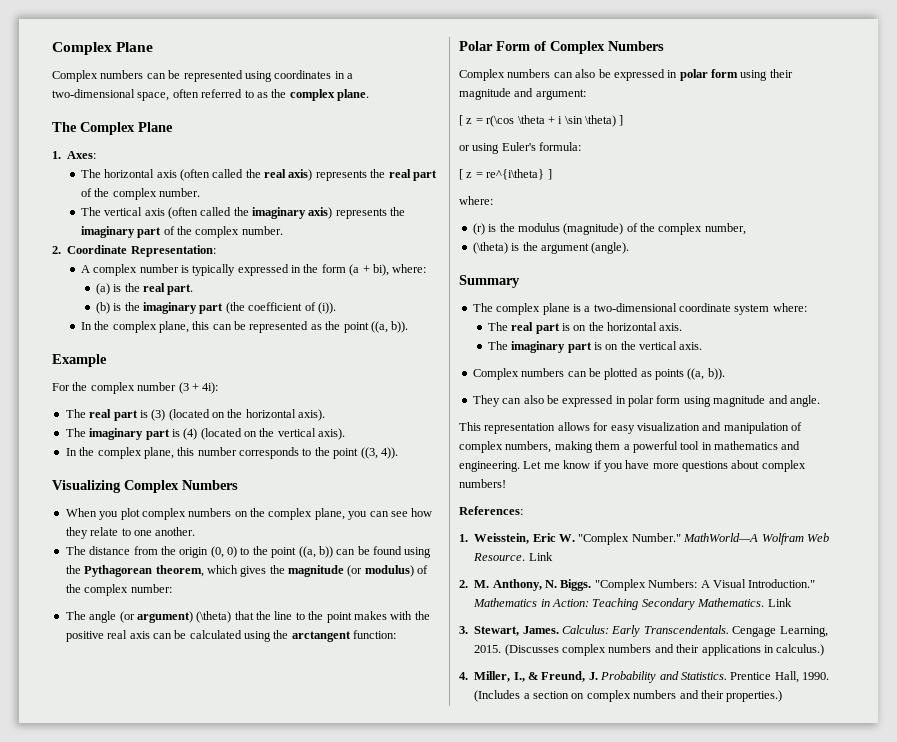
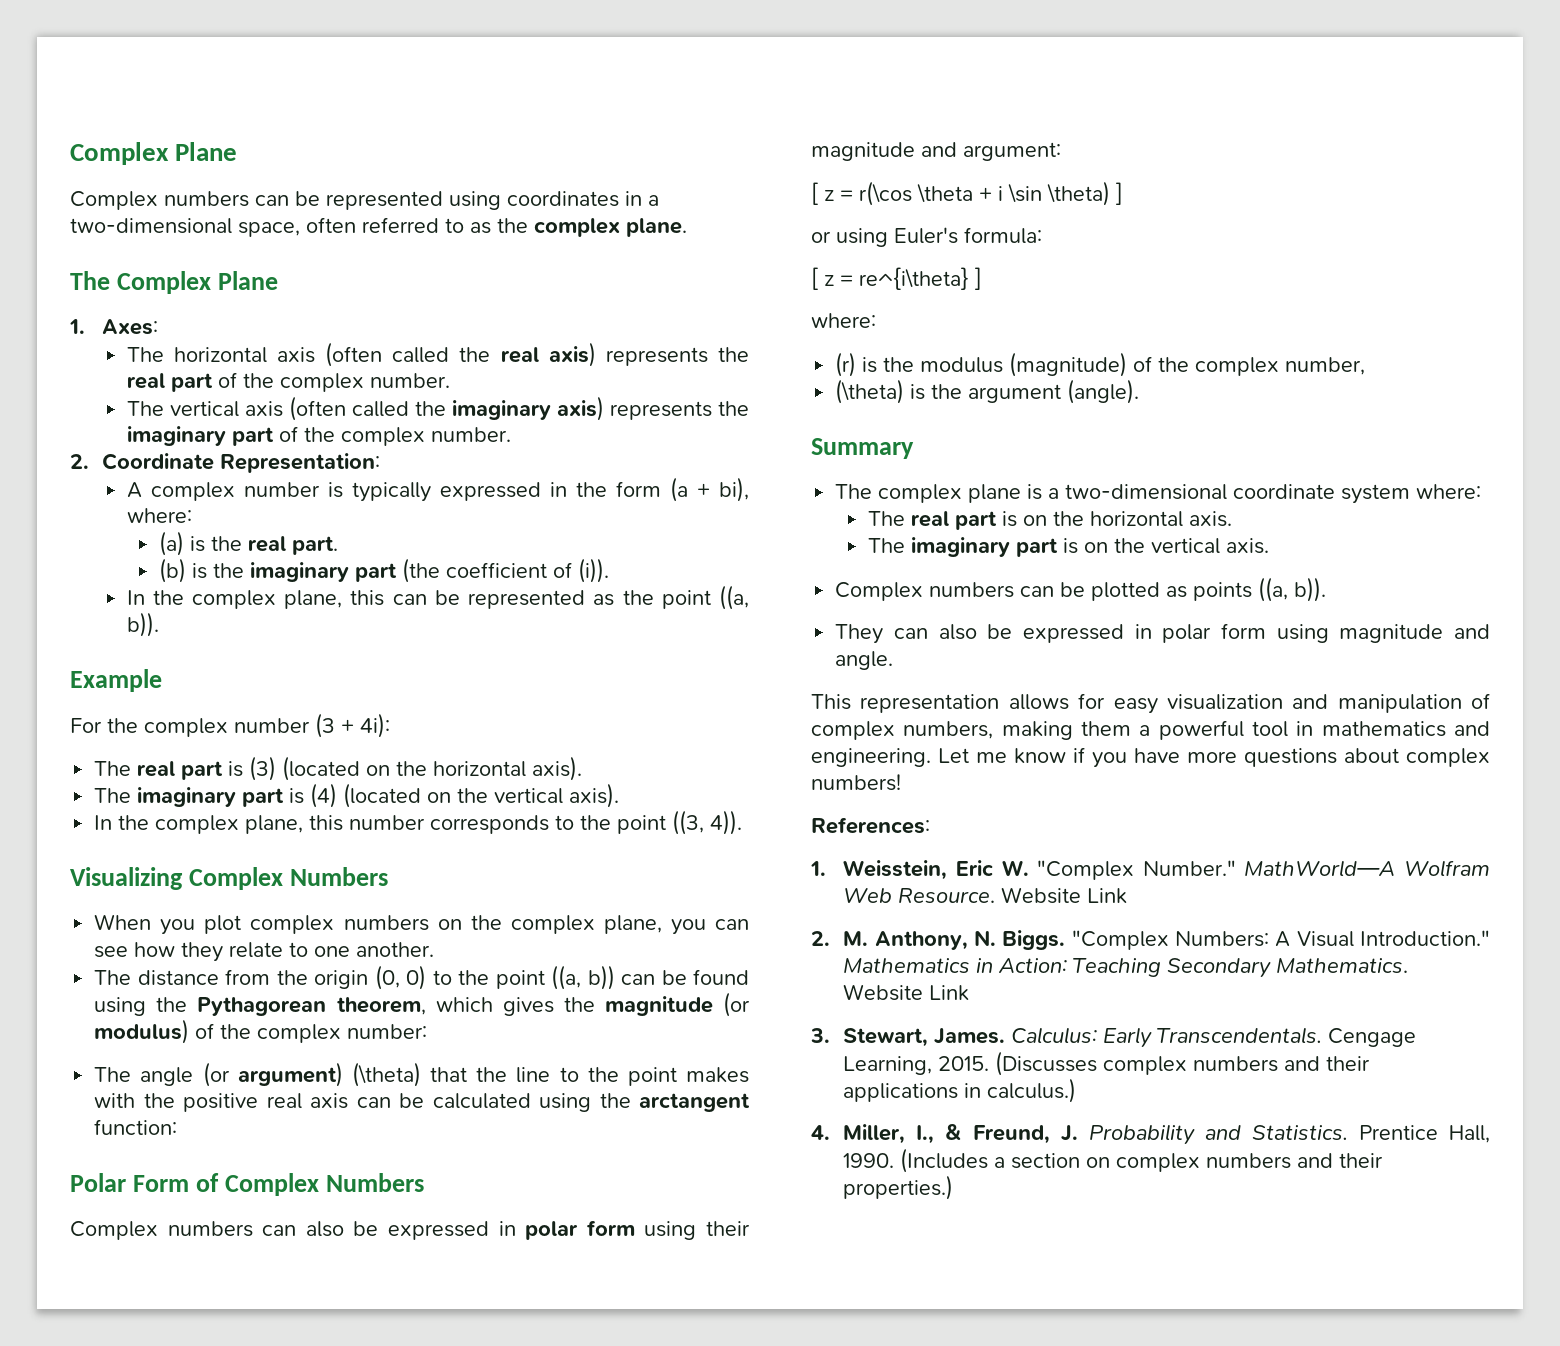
- MathWorld—A Wolfram Web Resource. Link
+ MathWorld—A Wolfram Web Resource. Website Link
- Mathematics in Action: Teaching Secondary Mathematics. Link
+ Mathematics in Action: Teaching Secondary Mathematics. Website Link

